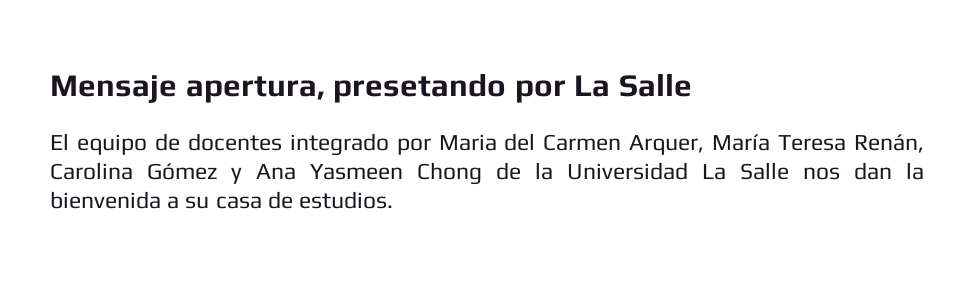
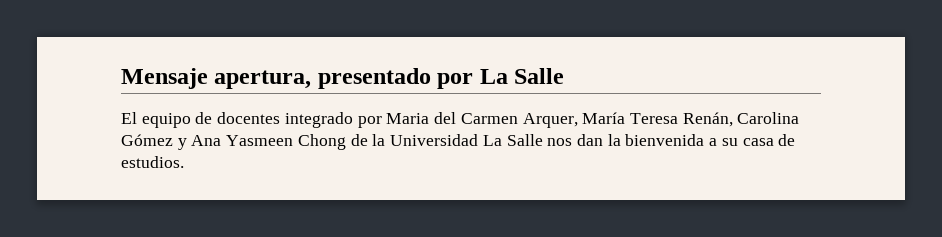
- Mensaje apertura, presetando por La Salle
+ Mensaje apertura, presentado por La Salle

